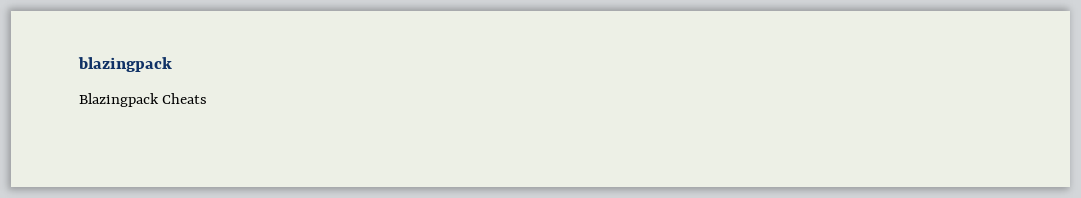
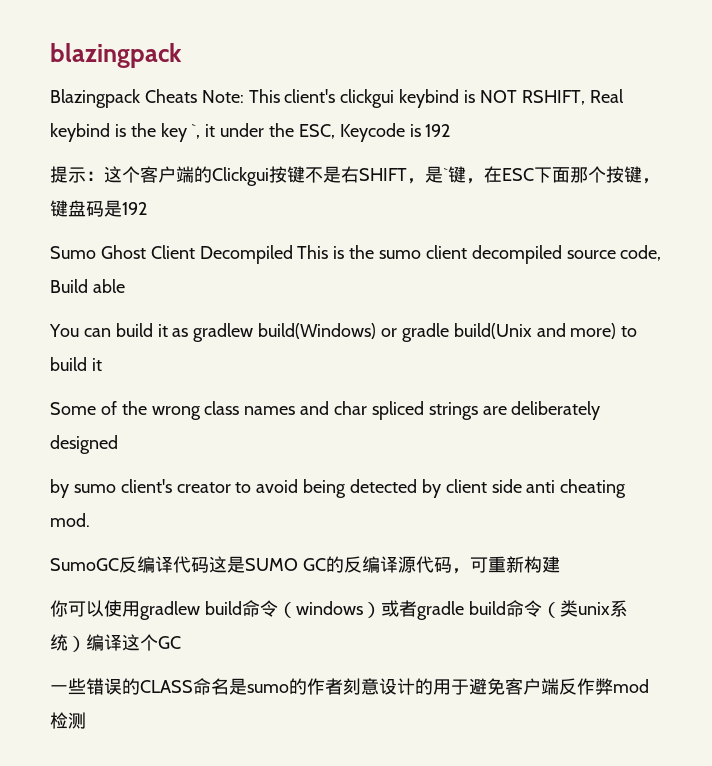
- Blazingpack Cheats
+ Blazingpack Cheats Note: This client's clickgui keybind is NOT RSHIFT, Real keybind is the key `, it under the ESC, Keycode is 192
+ 提示：这个客户端的Clickgui按键不是右SHIFT，是`键，在ESC下面那个按键，键盘码是192
+ Sumo Ghost Client Decompiled This is the sumo client decompiled source code, Build able
+ You can build it as gradlew build(Windows) or gradle build(Unix and more) to build it
+ Some of the wrong class names and char spliced strings are deliberately designed
+ by sumo client's creator to avoid being detected by client side anti cheating mod.
+ SumoGC反编译代码这是SUMO GC的反编译源代码，可重新构建
+ 你可以使用gradlew build命令（windows）或者gradle build命令（类unix系统）编译这个GC
+ 一些错误的CLASS命名是sumo的作者刻意设计的用于避免客户端反作弊mod检测

